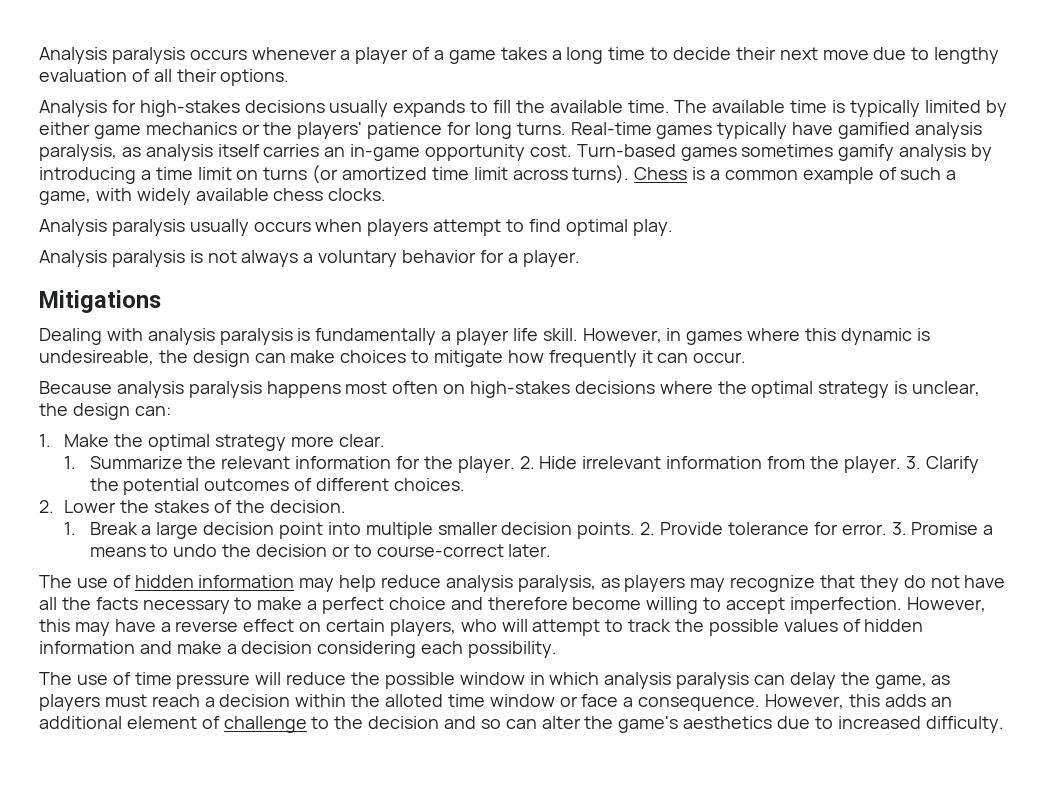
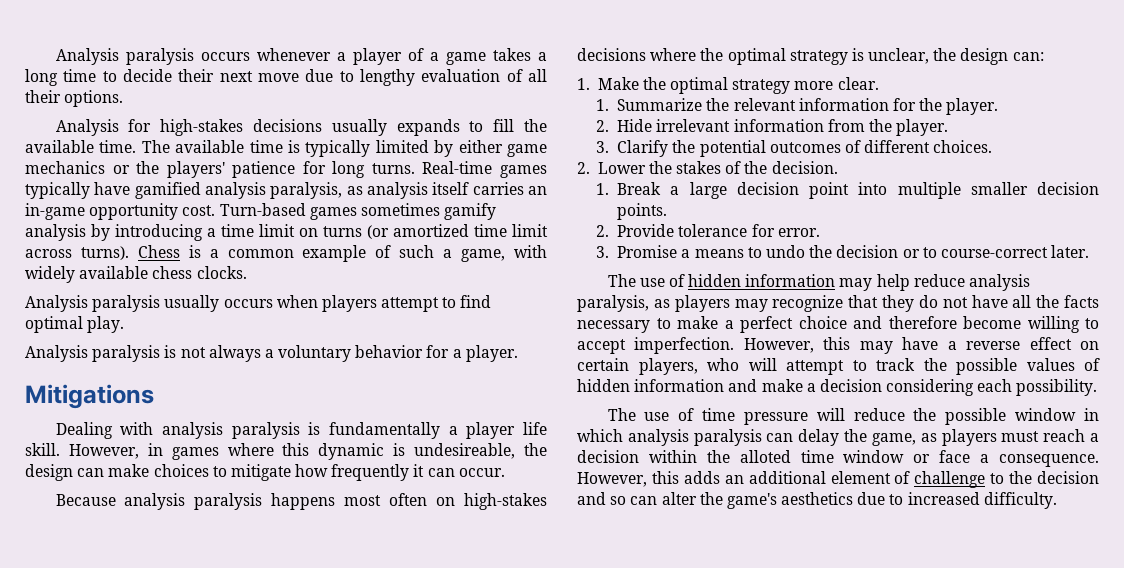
- 1. Summarize the relevant information for the player. 2. Hide irrelevant information from the player. 3. Clarify the potential outcomes of different choices.
+ 1. Summarize the relevant information for the player.
+ 2. Hide irrelevant information from the player.
+ 3. Clarify the potential outcomes of different choices.
- 1. Break a large decision point into multiple smaller decision points. 2. Provide tolerance for error. 3. Promise a means to undo the decision or to course-correct later.
+ 1. Break a large decision point into multiple smaller decision points.
+ 2. Provide tolerance for error.
+ 3. Promise a means to undo the decision or to course-correct later.

